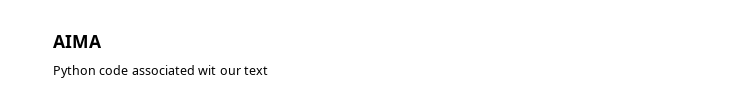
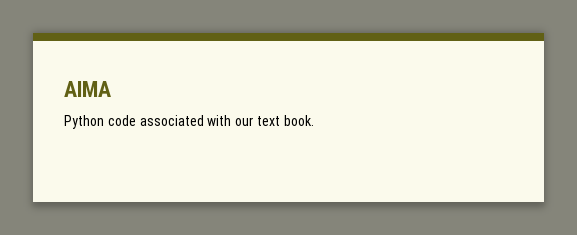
- Python code associated wit our text
+ Python code associated with our text book.

